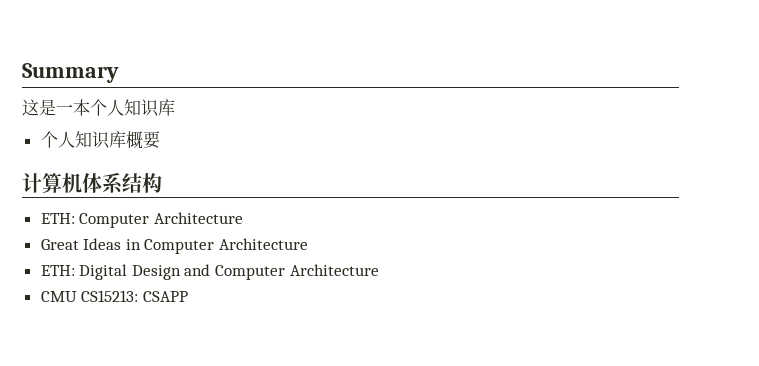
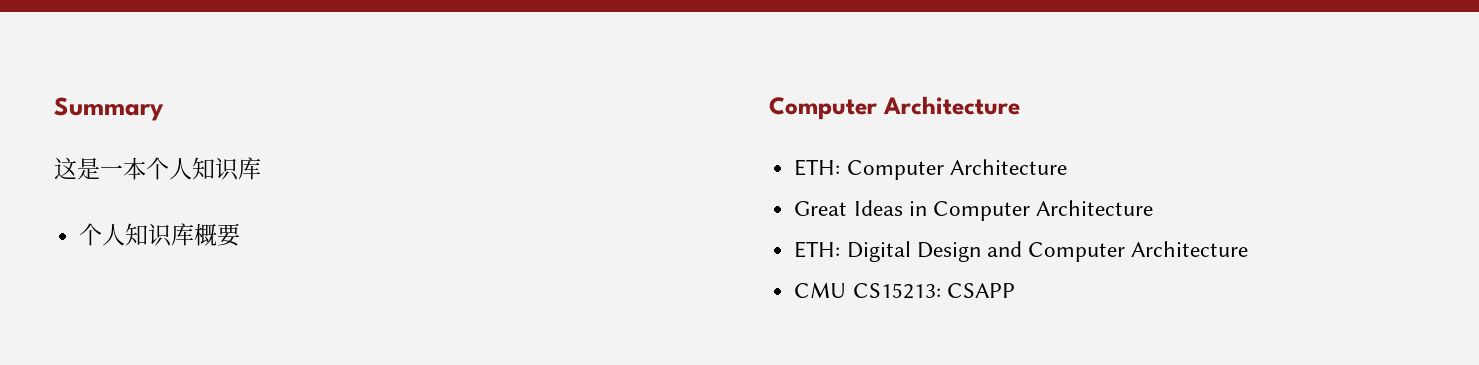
  个人知识库概要
- 计算机体系结构
+ Computer Architecture

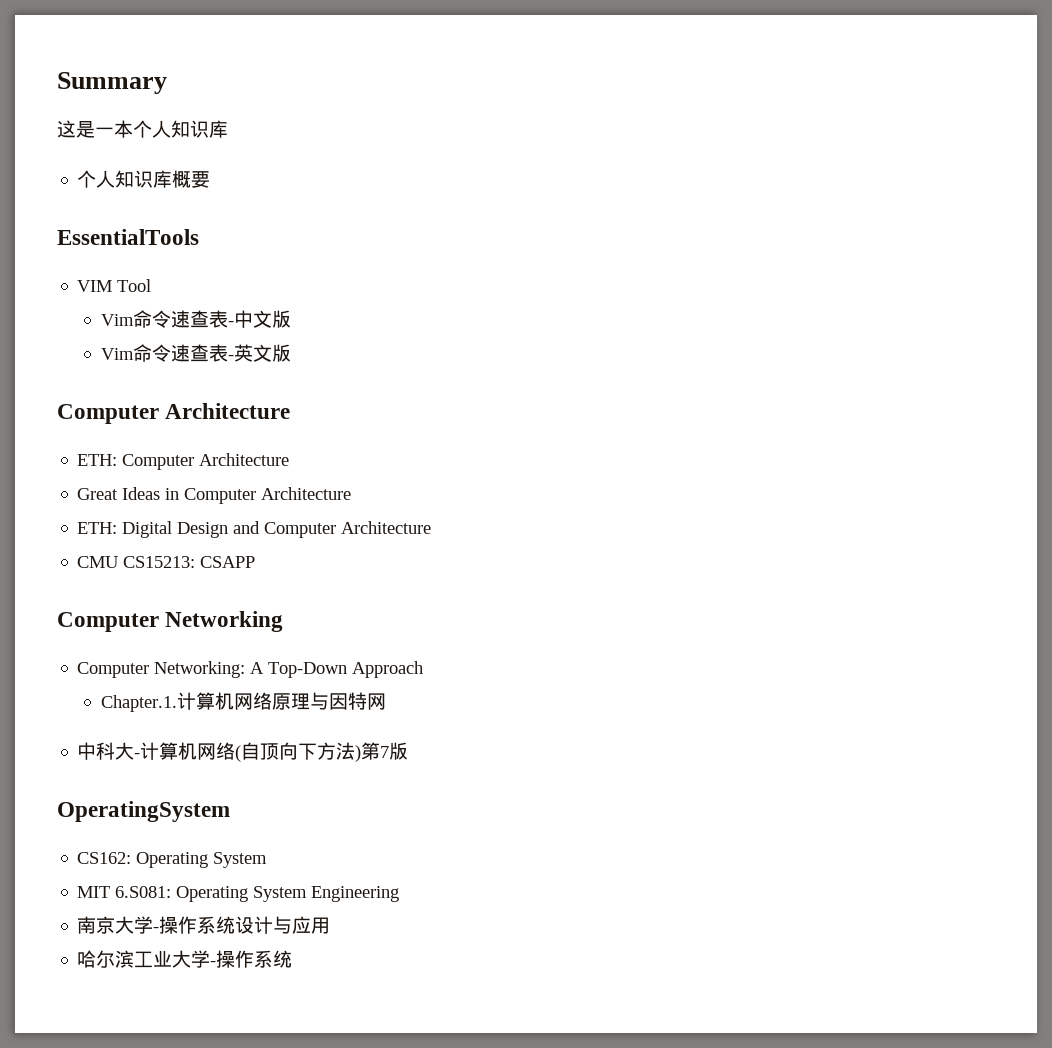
+ EssentialTools
+ VIM Tool
+ Vim命令速查表-中文版
+ Vim命令速查表-英文版
+ Computer Networking
+ Computer Networking: A Top-Down Approach
+ Chapter.1.计算机网络原理与因特网
+ 中科大-计算机网络(自顶向下方法)第7版
+ OperatingSystem
+ CS162: Operating System
+ MIT 6.S081: Operating System Engineering
+ 南京大学-操作系统设计与应用
+ 哈尔滨工业大学-操作系统

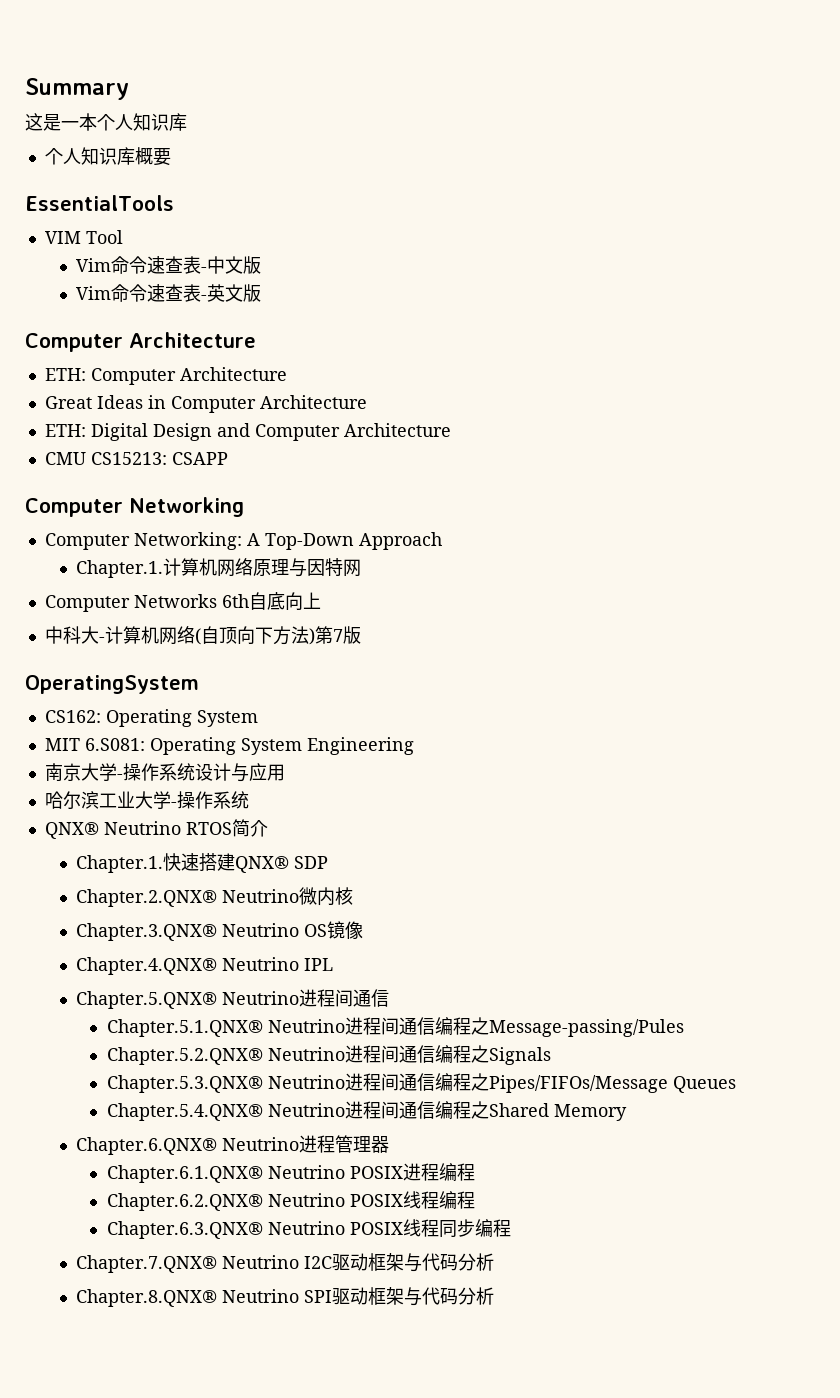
+ Computer Networks 6th自底向上
+ QNX® Neutrino RTOS简介
+ Chapter.1.快速搭建QNX® SDP
+ Chapter.2.QNX® Neutrino微内核
+ Chapter.3.QNX® Neutrino OS镜像
+ Chapter.4.QNX® Neutrino IPL
+ Chapter.5.QNX® Neutrino进程间通信
+ Chapter.5.1.QNX® Neutrino进程间通信编程之Message-passing/Pules
+ Chapter.5.2.QNX® Neutrino进程间通信编程之Signals
+ Chapter.5.3.QNX® Neutrino进程间通信编程之Pipes/FIFOs/Message Queues
+ Chapter.5.4.QNX® Neutrino进程间通信编程之Shared Memory
+ Chapter.6.QNX® Neutrino进程管理器
+ Chapter.6.1.QNX® Neutrino POSIX进程编程
+ Chapter.6.2.QNX® Neutrino POSIX线程编程
+ Chapter.6.3.QNX® Neutrino POSIX线程同步编程
+ Chapter.7.QNX® Neutrino I2C驱动框架与代码分析
+ Chapter.8.QNX® Neutrino SPI驱动框架与代码分析

